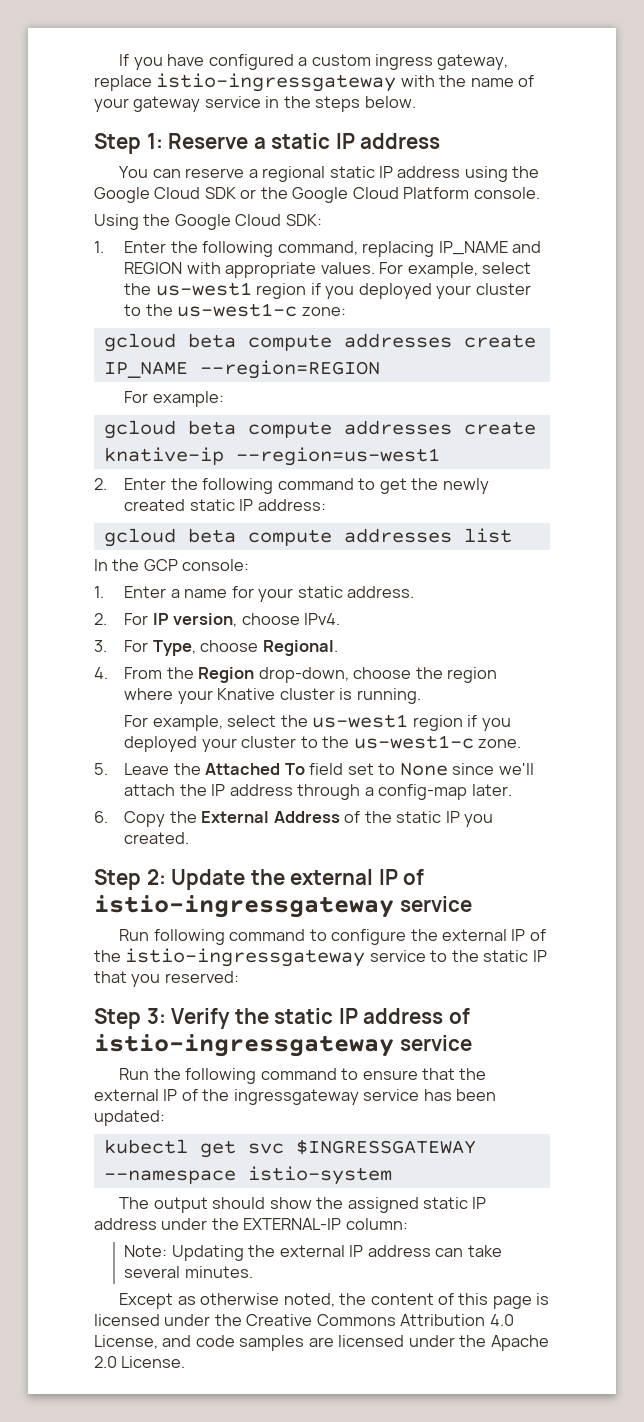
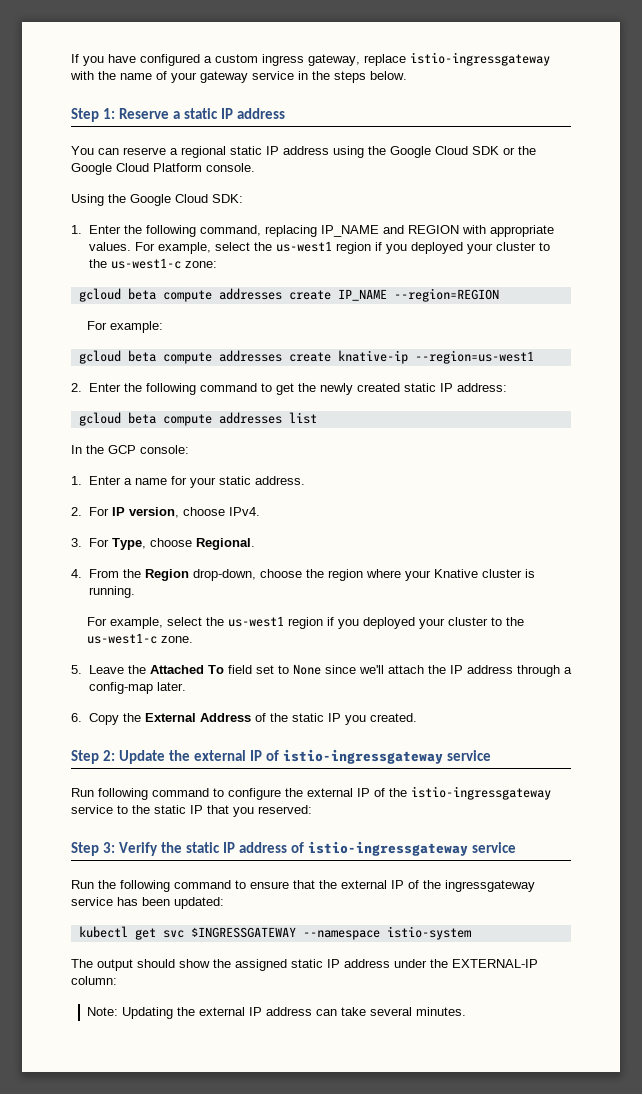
- Except as otherwise noted, the content of this page is licensed under the Creative Commons Attribution 4.0 License, and code samples are licensed under the Apache 2.0 License.

